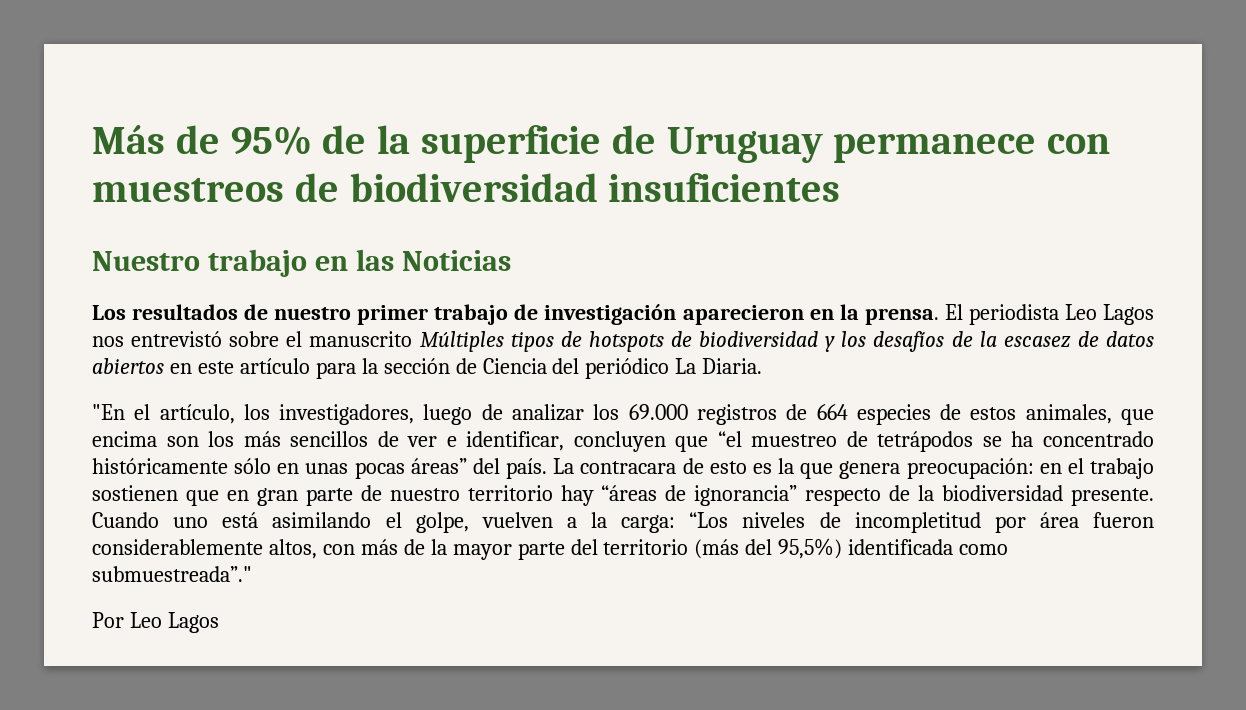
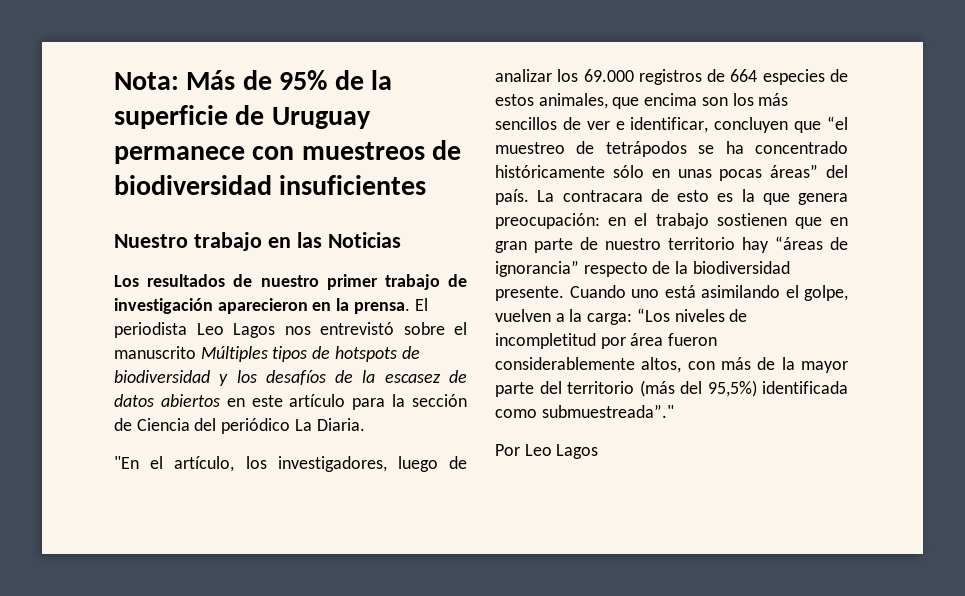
- Más de 95% de la superficie de Uruguay permanece con muestreos de biodiversidad insuficientes
+ Nota: Más de 95% de la superficie de Uruguay permanece con muestreos de biodiversidad insuficientes

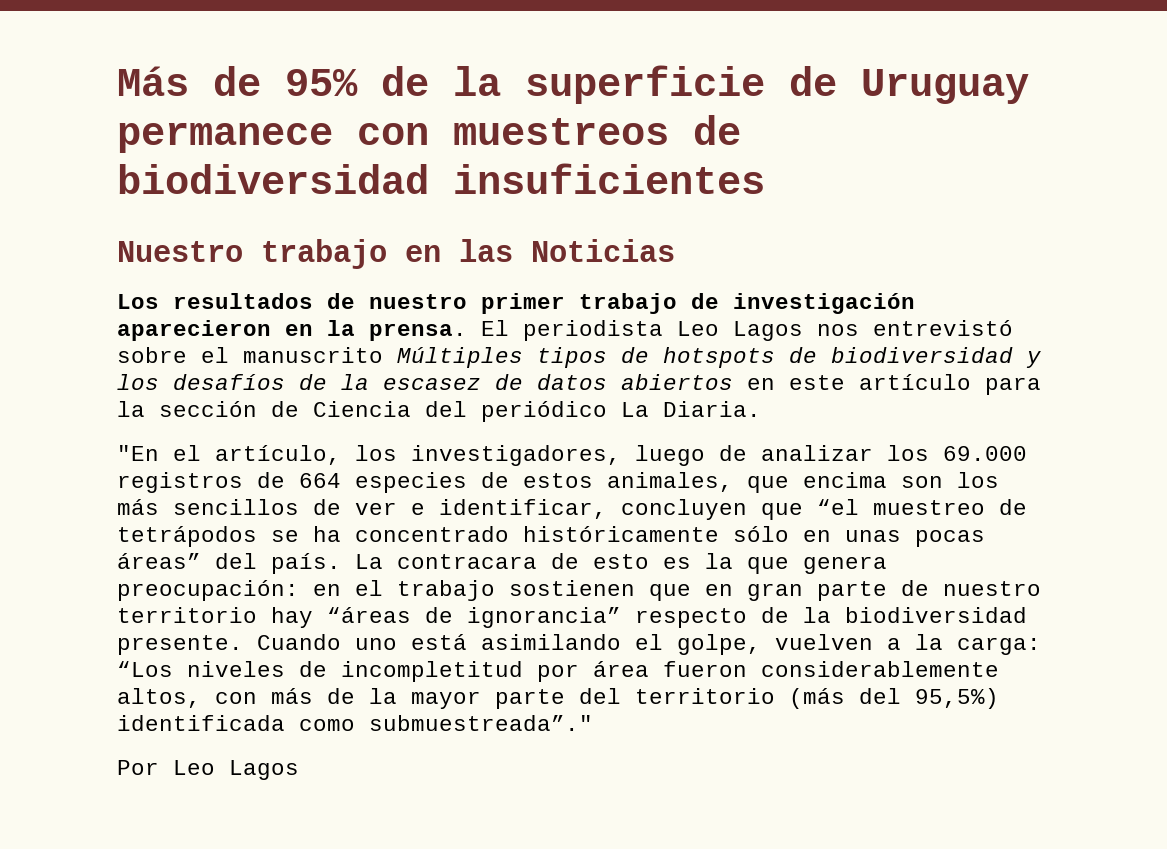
- Nota: Más de 95% de la superficie de Uruguay permanece con muestreos de biodiversidad insuficientes
+ Más de 95% de la superficie de Uruguay permanece con muestreos de biodiversidad insuficientes

